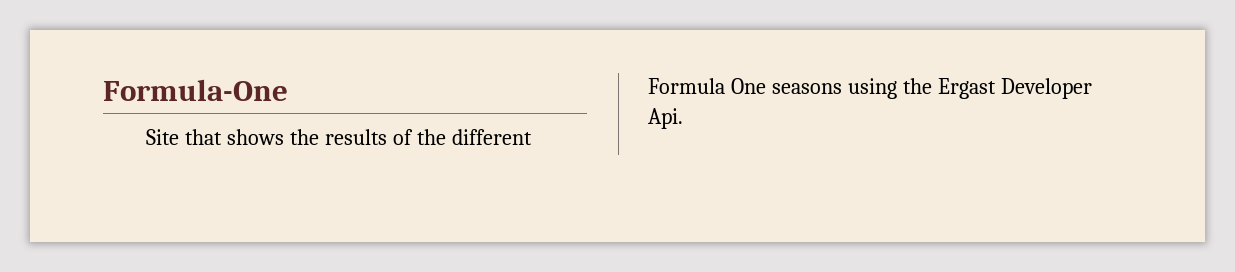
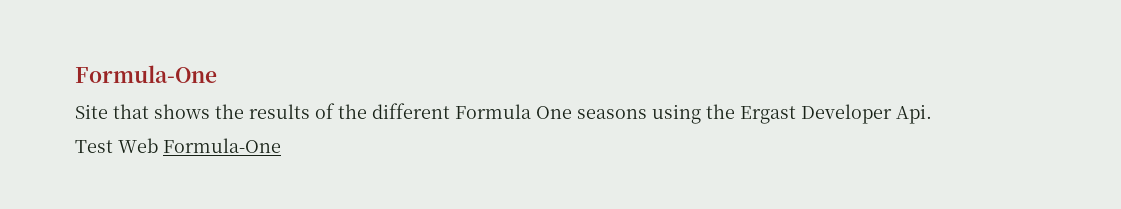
+ Test Web Formula-One

